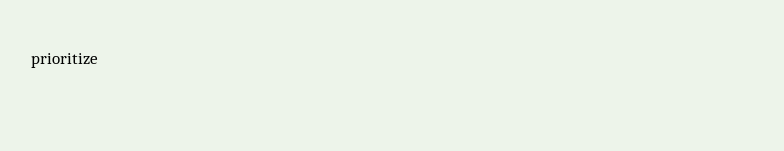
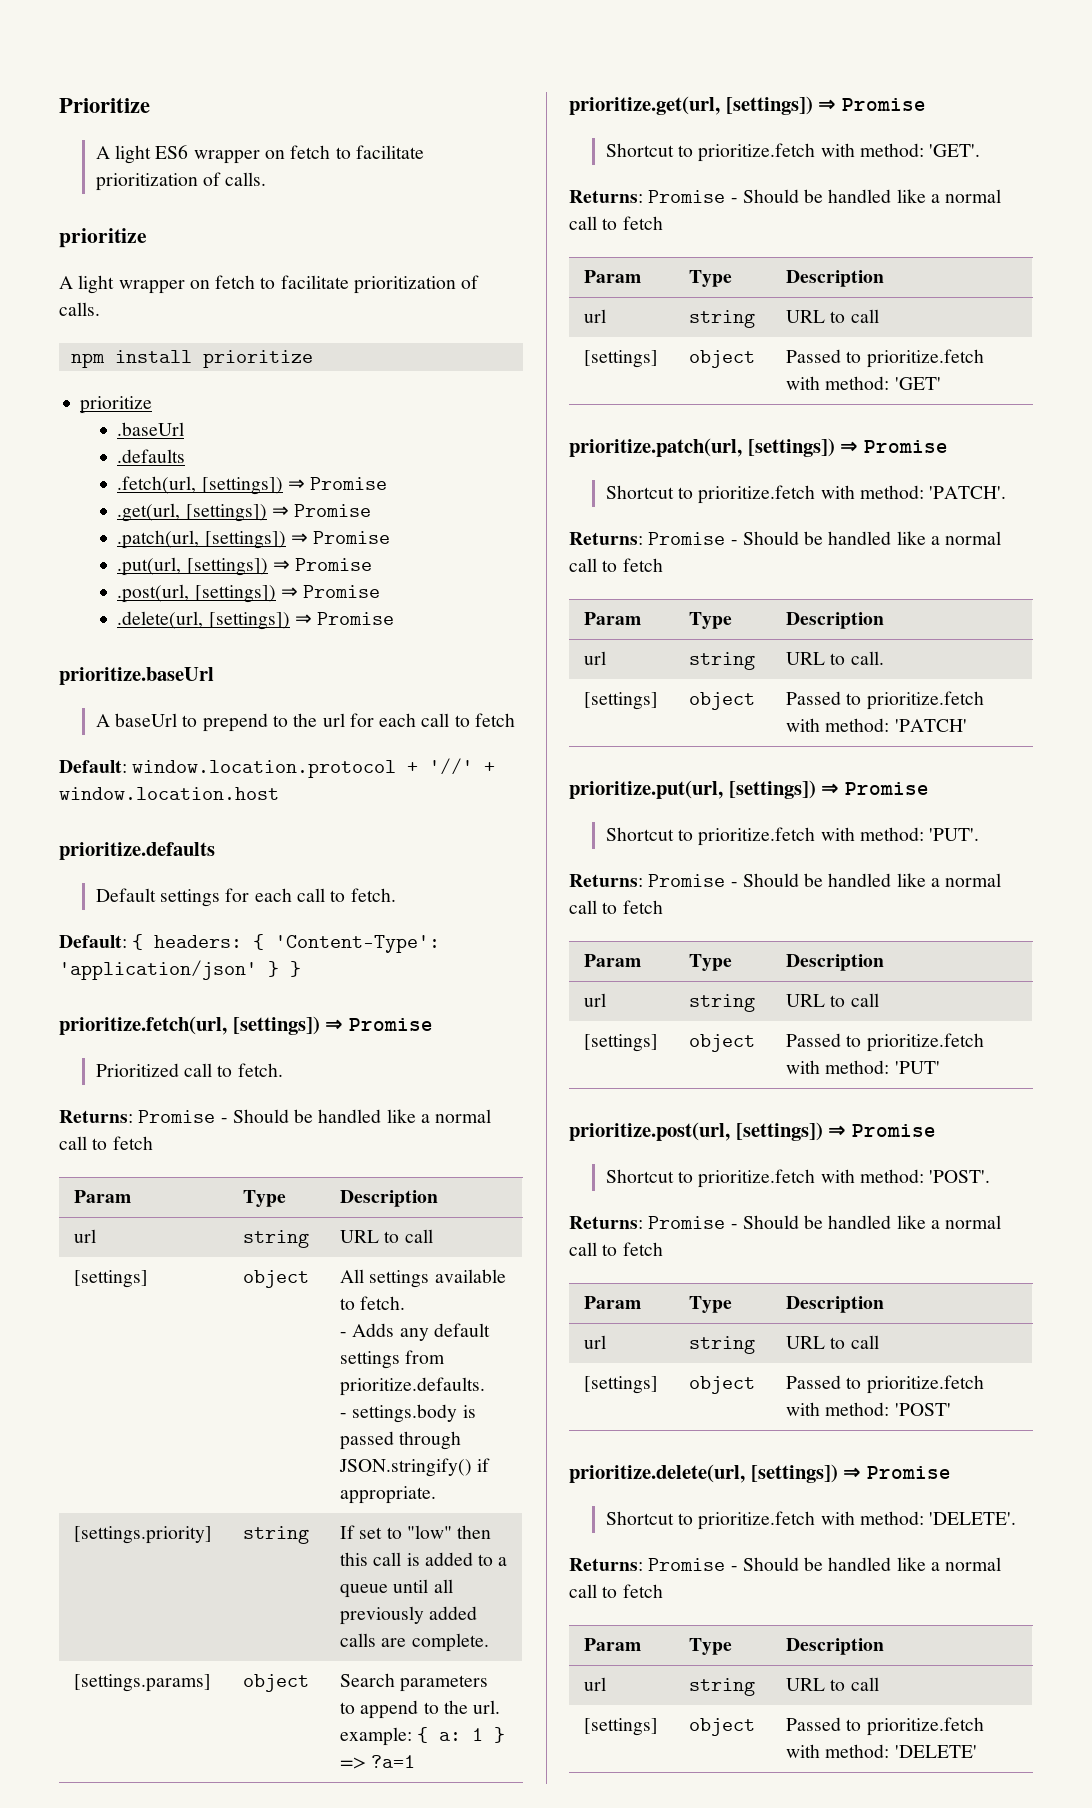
+ Prioritize
+ A light ES6 wrapper on fetch to facilitate prioritization of calls.
  prioritize
+ A light wrapper on fetch to facilitate prioritization of calls.
+ npm install prioritize
+ prioritize
+ .baseUrl
+ .defaults
+ .fetch(url, [settings]) ⇒ Promise
+ .get(url, [settings]) ⇒ Promise
+ .patch(url, [settings]) ⇒ Promise
+ .put(url, [settings]) ⇒ Promise
+ .post(url, [settings]) ⇒ Promise
+ .delete(url, [settings]) ⇒ Promise
+ prioritize.baseUrl
+ A baseUrl to prepend to the url for each call to fetch
+ Default: window.location.protocol + '//' + window.location.host
+ prioritize.defaults
+ Default settings for each call to fetch.
+ Default: { headers: { 'Content-Type': 'application/json' } }
+ prioritize.fetch(url, [settings]) ⇒ Promise
+ Prioritized call to fetch.
+ Returns: Promise - Should be handled like a normal call to fetch
+ Param | Type | Description
+ url | string | URL to call
+ [settings] | object | All settings available to fetch.
+ - Adds any default settings from prioritize.defaults.
+ - settings.body is passed through JSON.stringify() if appropriate.
+ [settings.priority] | string | If set to "low" then this call is added to a queue until all previously added calls are complete.
+ [settings.params] | object | Search parameters to append to the url. example: { a: 1 } => ?a=1
+ prioritize.get(url, [settings]) ⇒ Promise
+ Shortcut to prioritize.fetch with method: 'GET'.
+ Returns: Promise - Should be handled like a normal call to fetch
+ Param | Type | Description
+ url | string | URL to call
+ [settings] | object | Passed to prioritize.fetch with method: 'GET'
+ prioritize.patch(url, [settings]) ⇒ Promise
+ Shortcut to prioritize.fetch with method: 'PATCH'.
+ Returns: Promise - Should be handled like a normal call to fetch
+ Param | Type | Description
+ url | string | URL to call.
+ [settings] | object | Passed to prioritize.fetch with method: 'PATCH'
+ prioritize.put(url, [settings]) ⇒ Promise
+ Shortcut to prioritize.fetch with method: 'PUT'.
+ Returns: Promise - Should be handled like a normal call to fetch
+ Param | Type | Description
+ url | string | URL to call
+ [settings] | object | Passed to prioritize.fetch with method: 'PUT'
+ prioritize.post(url, [settings]) ⇒ Promise
+ Shortcut to prioritize.fetch with method: 'POST'.
+ Returns: Promise - Should be handled like a normal call to fetch
+ Param | Type | Description
+ url | string | URL to call
+ [settings] | object | Passed to prioritize.fetch with method: 'POST'
+ prioritize.delete(url, [settings]) ⇒ Promise
+ Shortcut to prioritize.fetch with method: 'DELETE'.
+ Returns: Promise - Should be handled like a normal call to fetch
+ Param | Type | Description
+ url | string | URL to call
+ [settings] | object | Passed to prioritize.fetch with method: 'DELETE'

